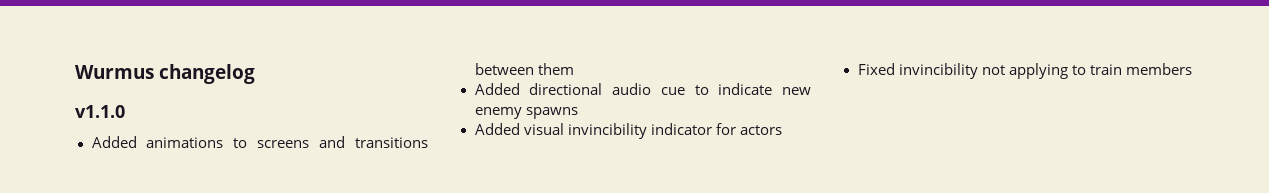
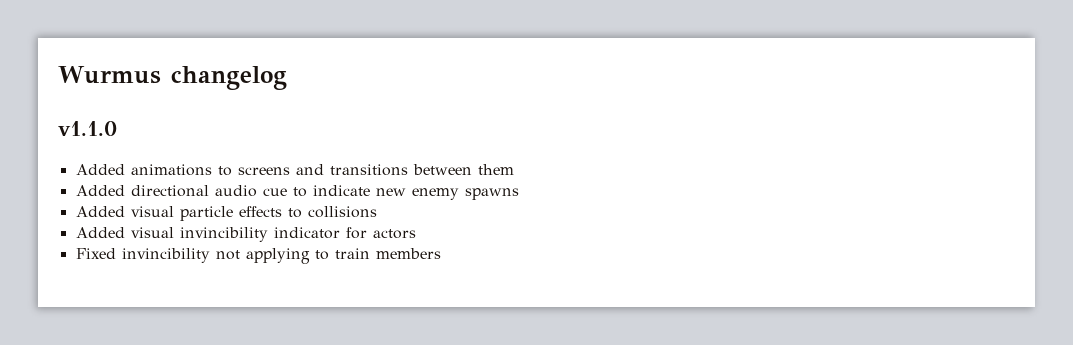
+ Added visual particle effects to collisions

